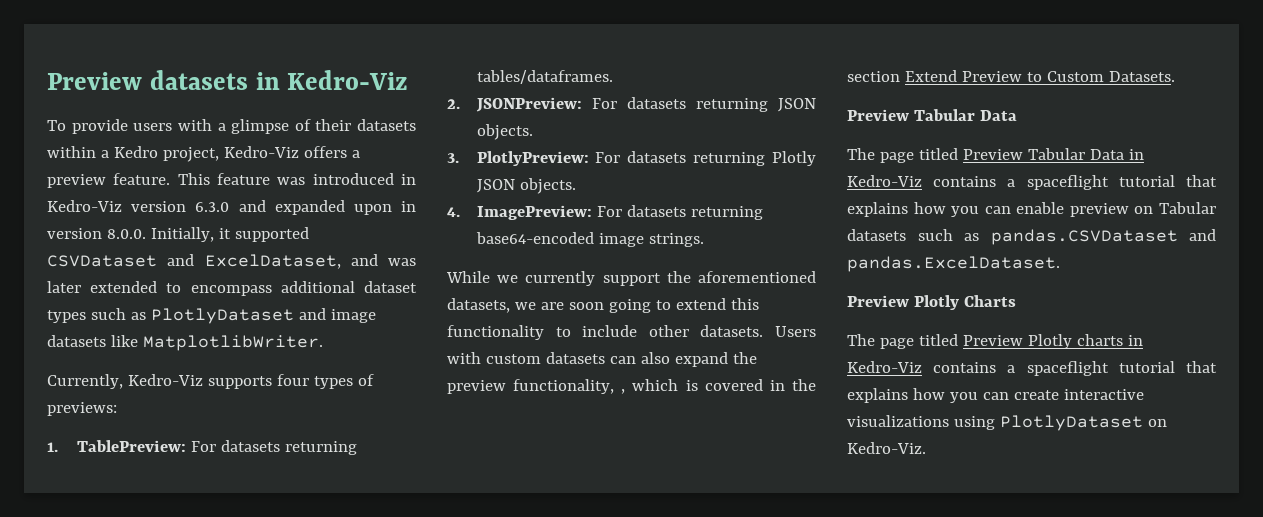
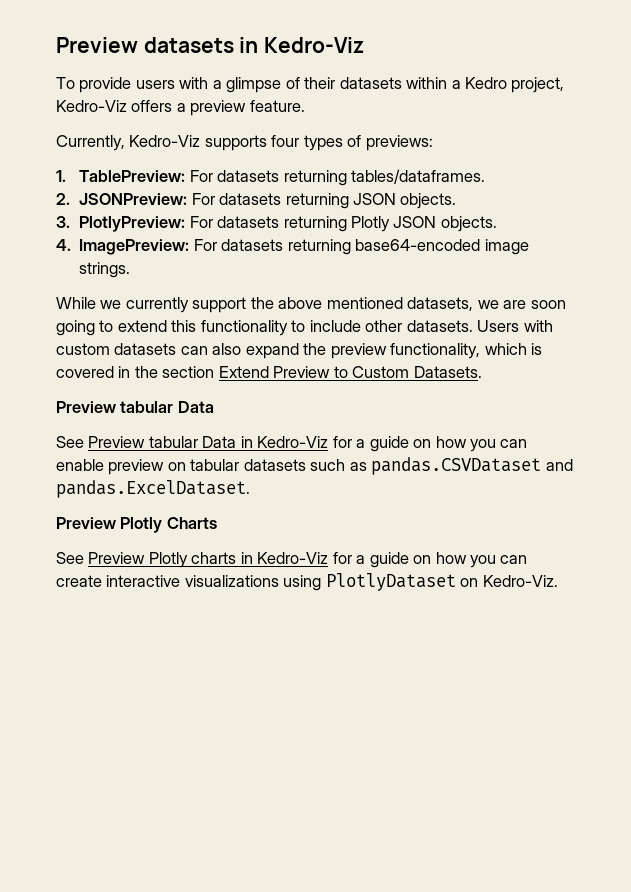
- This feature was introduced in Kedro-Viz version 6.3.0 and expanded upon in version 8.0.0. Initially, it supported CSVDataset and ExcelDataset, and was later extended to encompass additional dataset types such as PlotlyDataset and image datasets like MatplotlibWriter.
- While we currently support the aforementioned datasets, we are soon going to extend this functionality to include other datasets.
+ While we currently support the above mentioned datasets, we are soon going to extend this functionality to include other datasets.
- Users with custom datasets can also expand the preview functionality, , which is covered in the section Extend Preview to Custom Datasets.
- Preview Tabular Data
+ Users with custom datasets can also expand the preview functionality, which is covered in the section Extend Preview to Custom Datasets.
+ Preview tabular Data
- The page titled Preview Tabular Data in Kedro-Viz contains a spaceflight tutorial that explains how you can enable preview on Tabular datasets such as pandas.CSVDataset and pandas.ExcelDataset.
+ See Preview tabular Data in Kedro-Viz for a guide on how you can enable preview on tabular datasets such as pandas.CSVDataset and pandas.ExcelDataset.
- The page titled Preview Plotly charts in Kedro-Viz contains a spaceflight tutorial that explains how you can create interactive visualizations using PlotlyDataset on Kedro-Viz.
+ See Preview Plotly charts in Kedro-Viz for a guide on how you can create interactive visualizations using PlotlyDataset on Kedro-Viz.

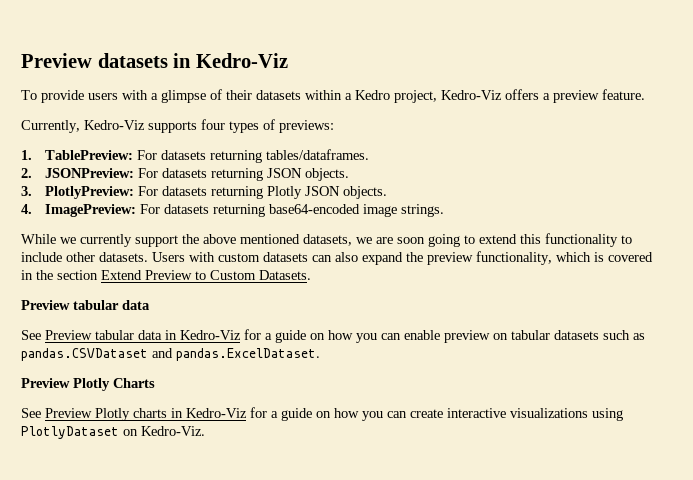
  Users with custom datasets can also expand the preview functionality, which is covered in the section Extend Preview to Custom Datasets.
- Preview tabular Data
+ Preview tabular data
- See Preview tabular Data in Kedro-Viz for a guide on how you can enable preview on tabular datasets such as pandas.CSVDataset and pandas.ExcelDataset.
+ See Preview tabular data in Kedro-Viz for a guide on how you can enable preview on tabular datasets such as pandas.CSVDataset and pandas.ExcelDataset.

